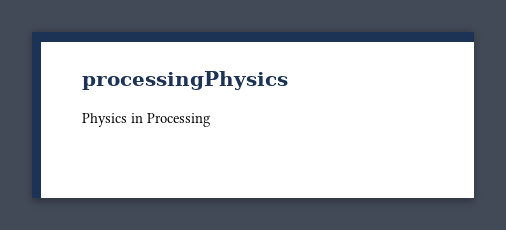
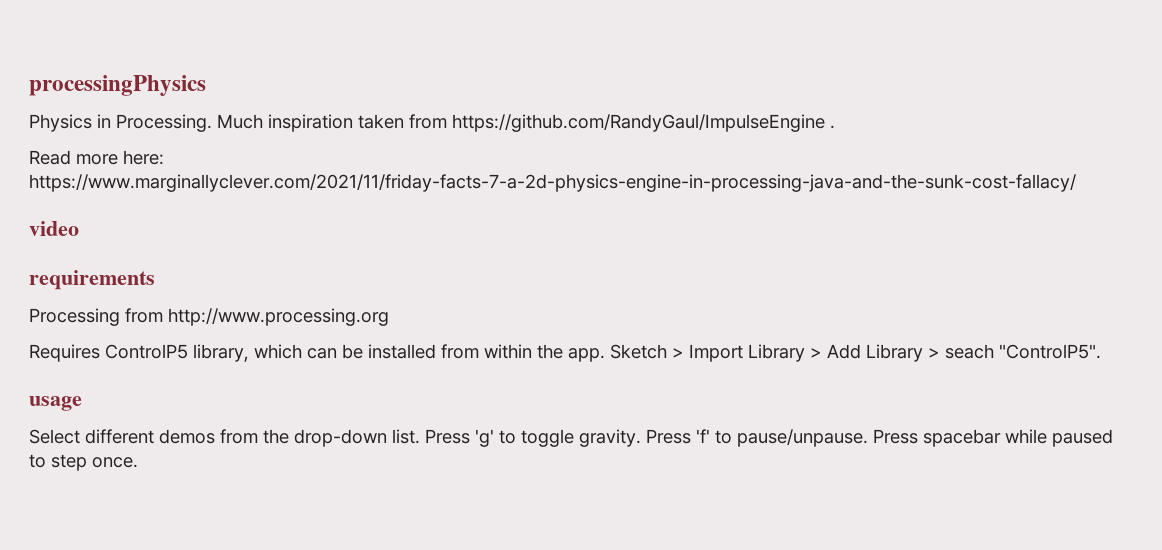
- Physics in Processing
+ Physics in Processing. Much inspiration taken from https://github.com/RandyGaul/ImpulseEngine .
+ Read more here: https://www.marginallyclever.com/2021/11/friday-facts-7-a-2d-physics-engine-in-processing-java-and-the-sunk-cost-fallacy/
+ video
+ requirements
+ Processing from http://www.processing.org
+ Requires ControlP5 library, which can be installed from within the app. Sketch > Import Library > Add Library > seach "ControlP5".
+ usage
+ Select different demos from the drop-down list. Press 'g' to toggle gravity. Press 'f' to pause/unpause. Press spacebar while paused to step once.

